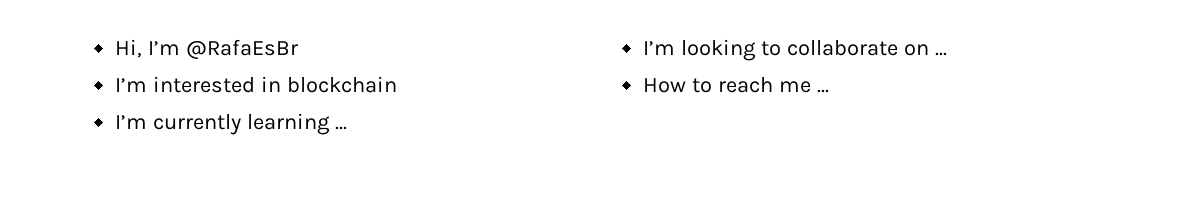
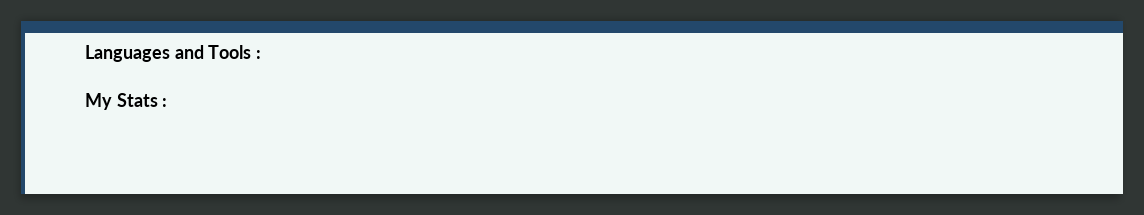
- Hi, I’m @RafaEsBr
- I’m interested in blockchain
- I’m currently learning ...
- I’m looking to collaborate on ...
- How to reach me ...
+ Languages and Tools :
+ My Stats :

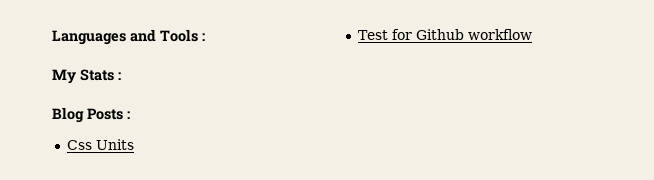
+ Blog Posts :
+ Css Units
+ Test for Github workflow

